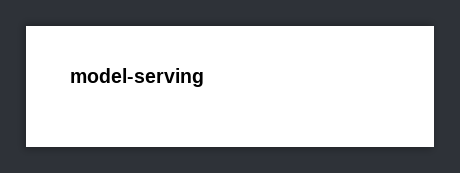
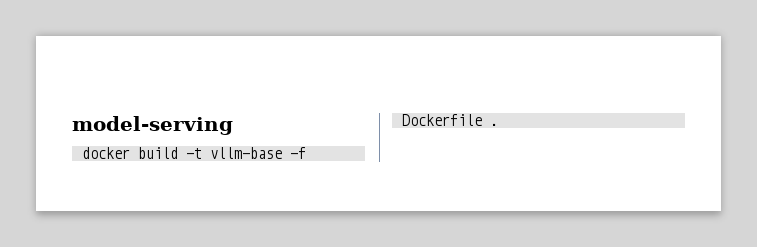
+ docker build -t vllm-base -f Dockerfile .

